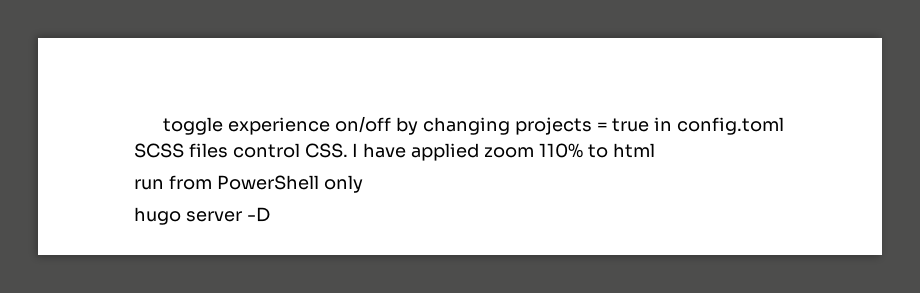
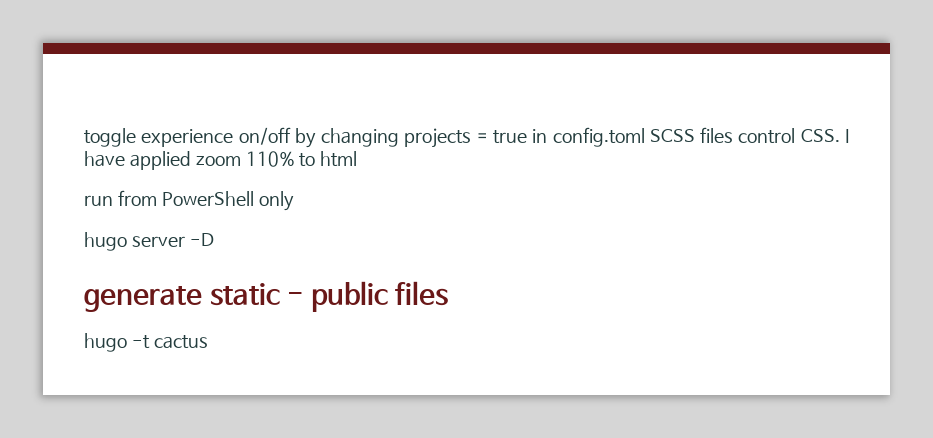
+ generate static - public files
+ hugo -t cactus

